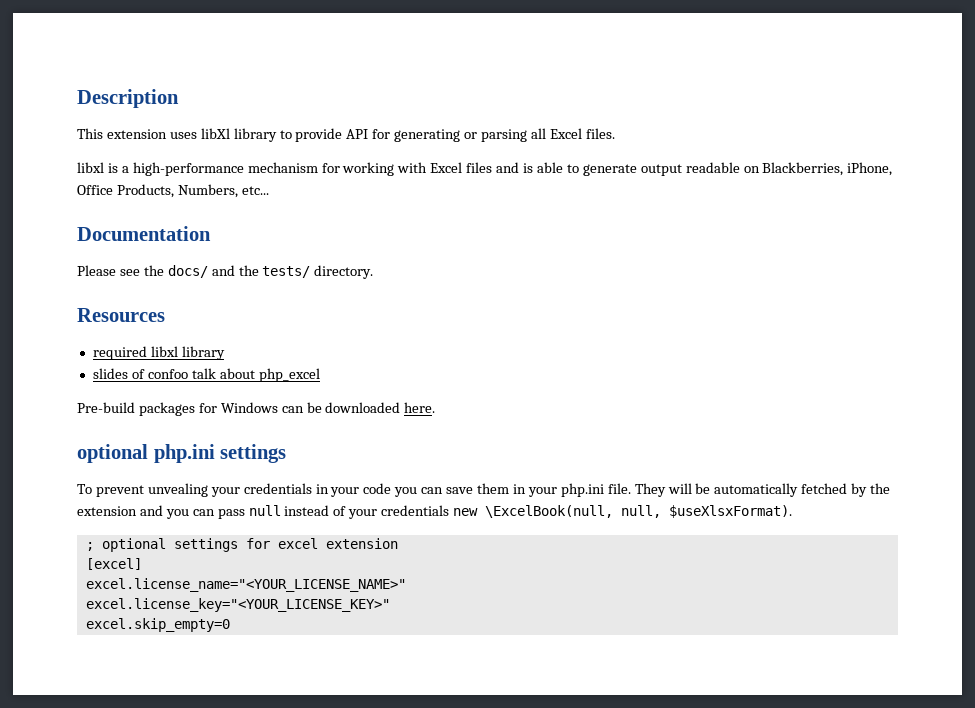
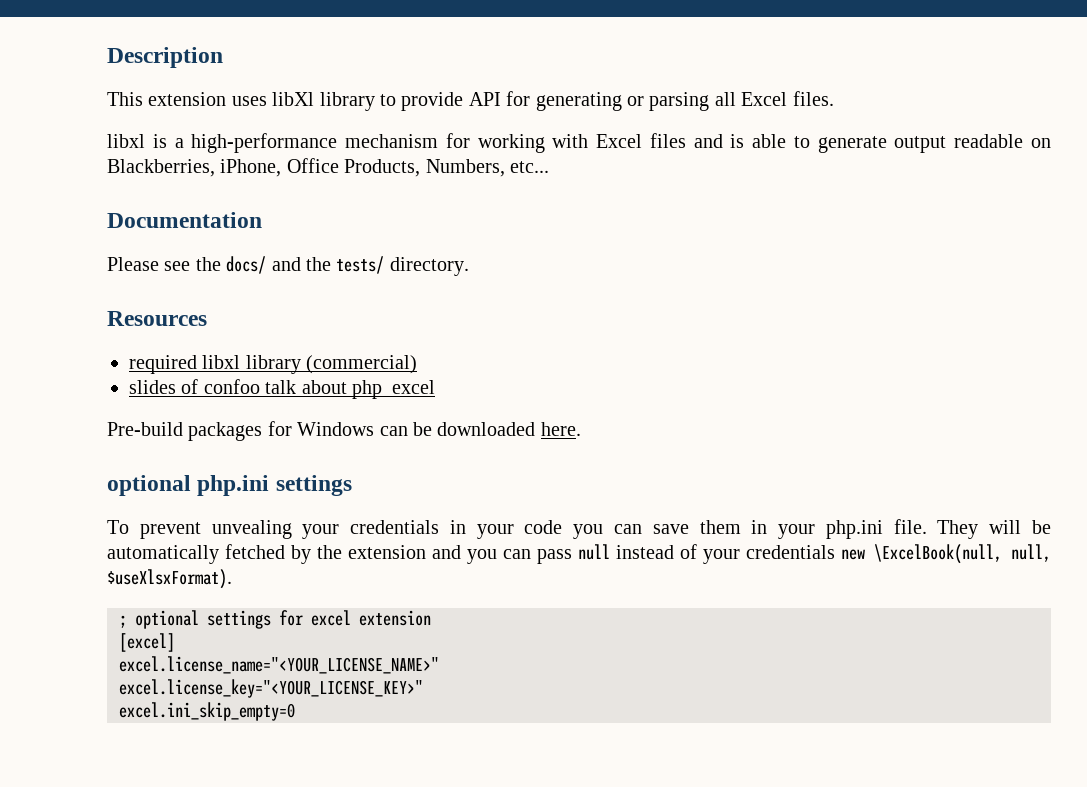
- required libxl library
+ required libxl library (commercial)
- excel.skip_empty=0
+ excel.ini_skip_empty=0

